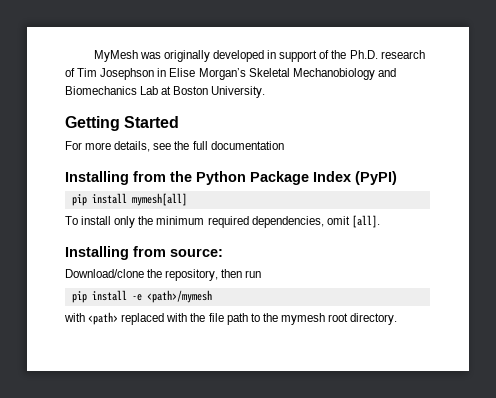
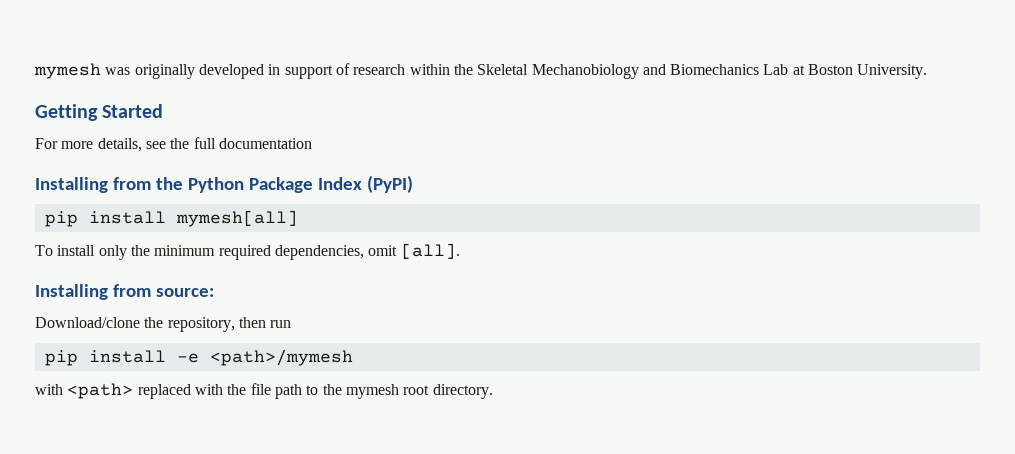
- MyMesh was originally developed in support of the Ph.D. research of Tim Josephson in Elise Morgan’s Skeletal Mechanobiology and Biomechanics Lab at Boston University.
+ mymesh was originally developed in support of research within the Skeletal Mechanobiology and Biomechanics Lab at Boston University.

